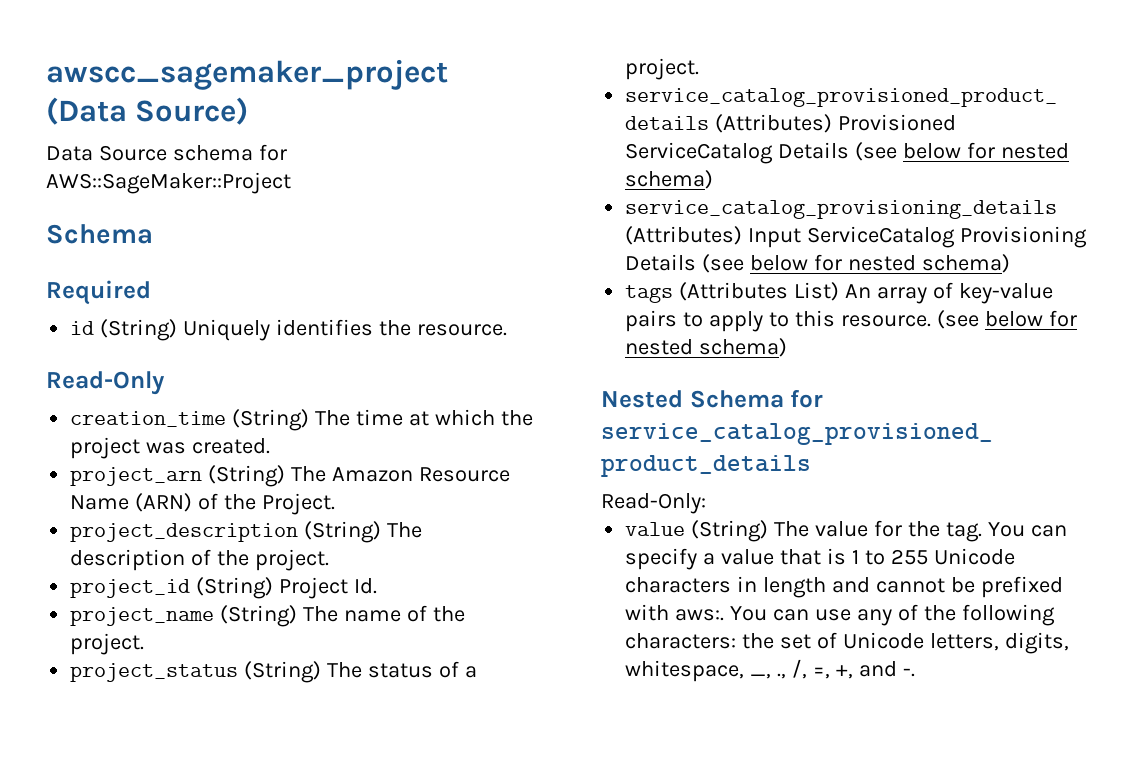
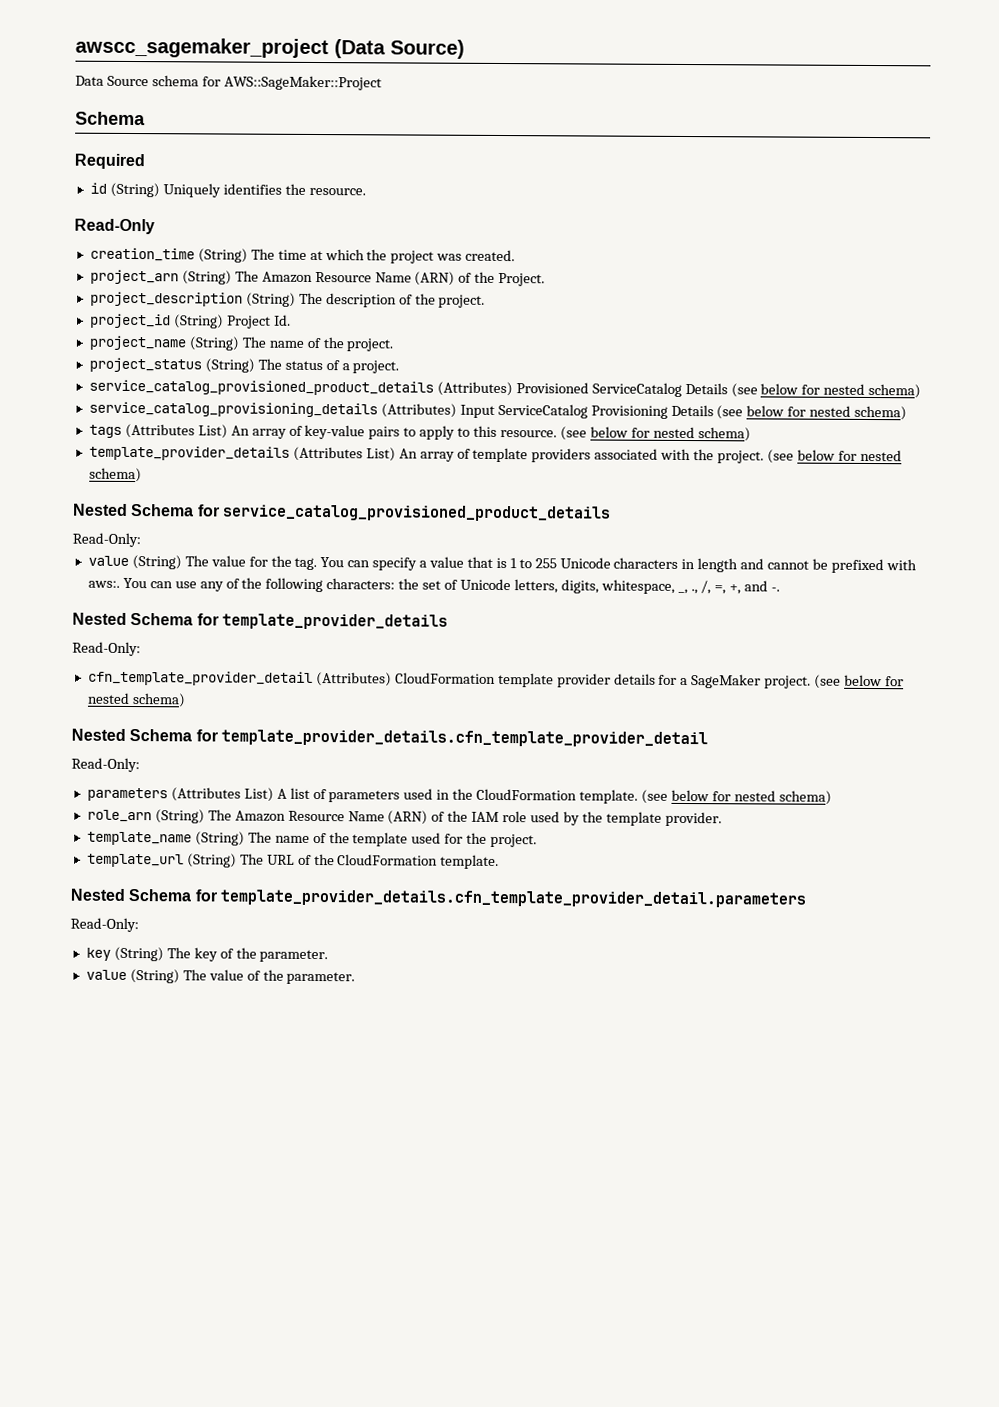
+ template_provider_details (Attributes List) An array of template providers associated with the project. (see below for nested schema)
+ Nested Schema for template_provider_details
+ Read-Only:
+ cfn_template_provider_detail (Attributes) CloudFormation template provider details for a SageMaker project. (see below for nested schema)
+ Nested Schema for template_provider_details.cfn_template_provider_detail
+ Read-Only:
+ parameters (Attributes List) A list of parameters used in the CloudFormation template. (see below for nested schema)
+ role_arn (String) The Amazon Resource Name (ARN) of the IAM role used by the template provider.
+ template_name (String) The name of the template used for the project.
+ template_url (String) The URL of the CloudFormation template.
+ Nested Schema for template_provider_details.cfn_template_provider_detail.parameters
+ Read-Only:
+ key (String) The key of the parameter.
+ value (String) The value of the parameter.

